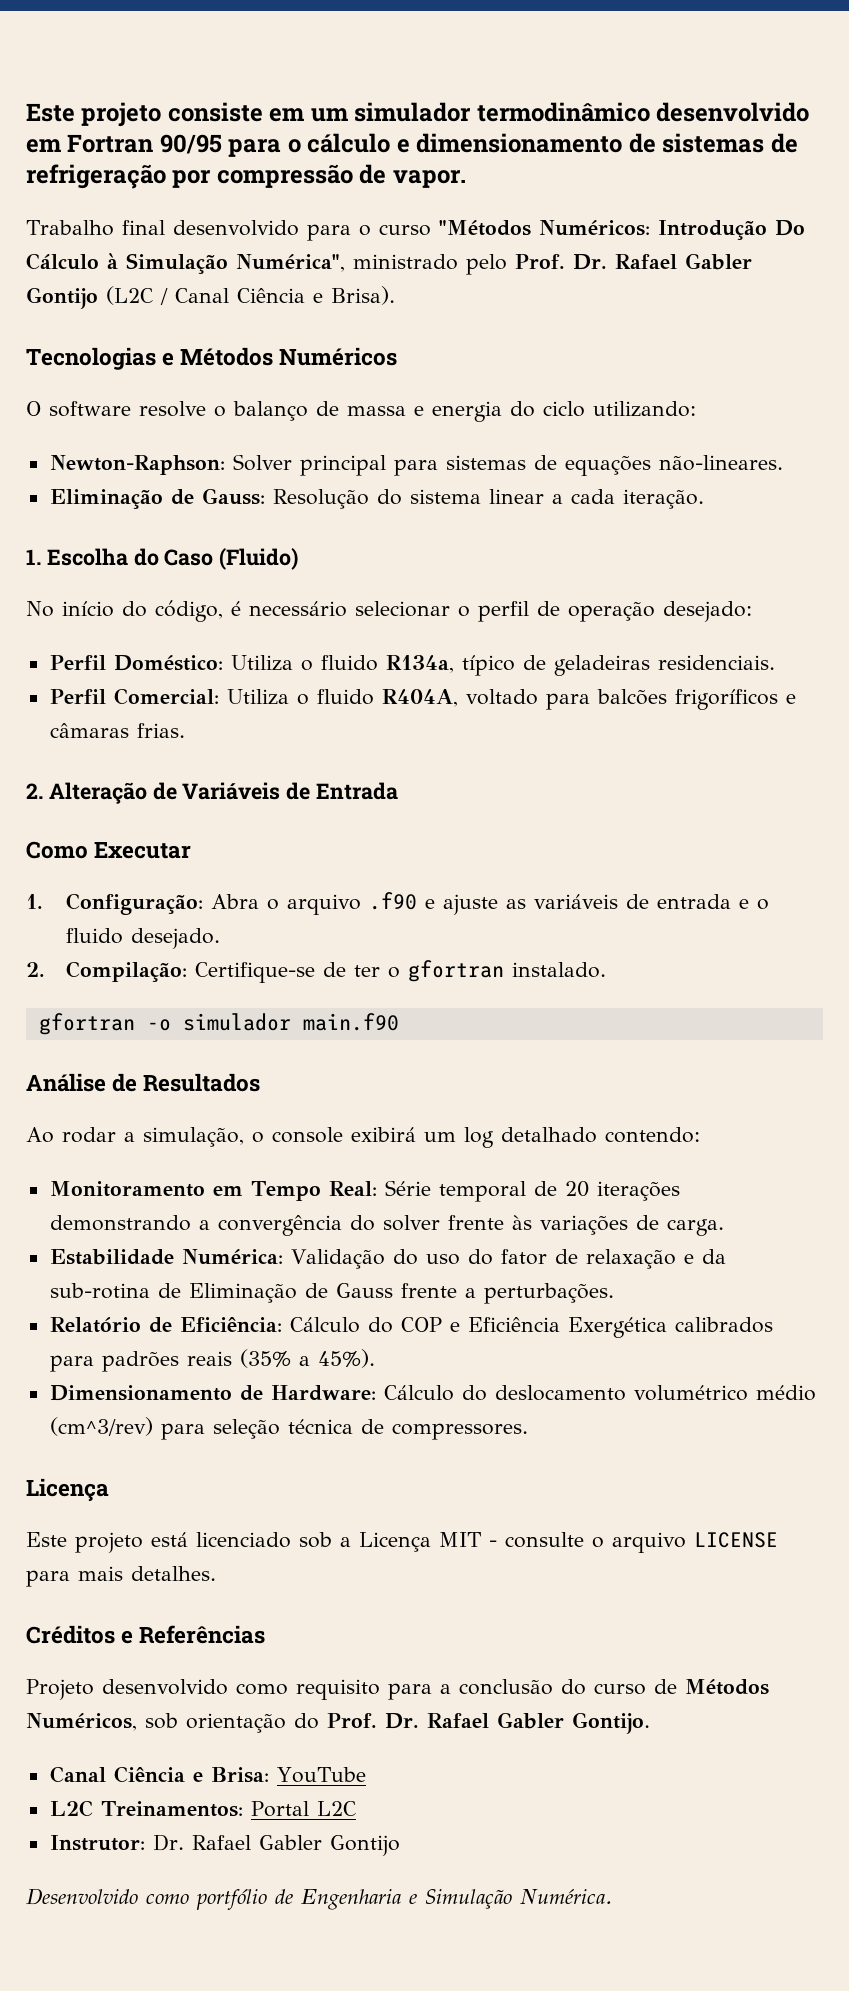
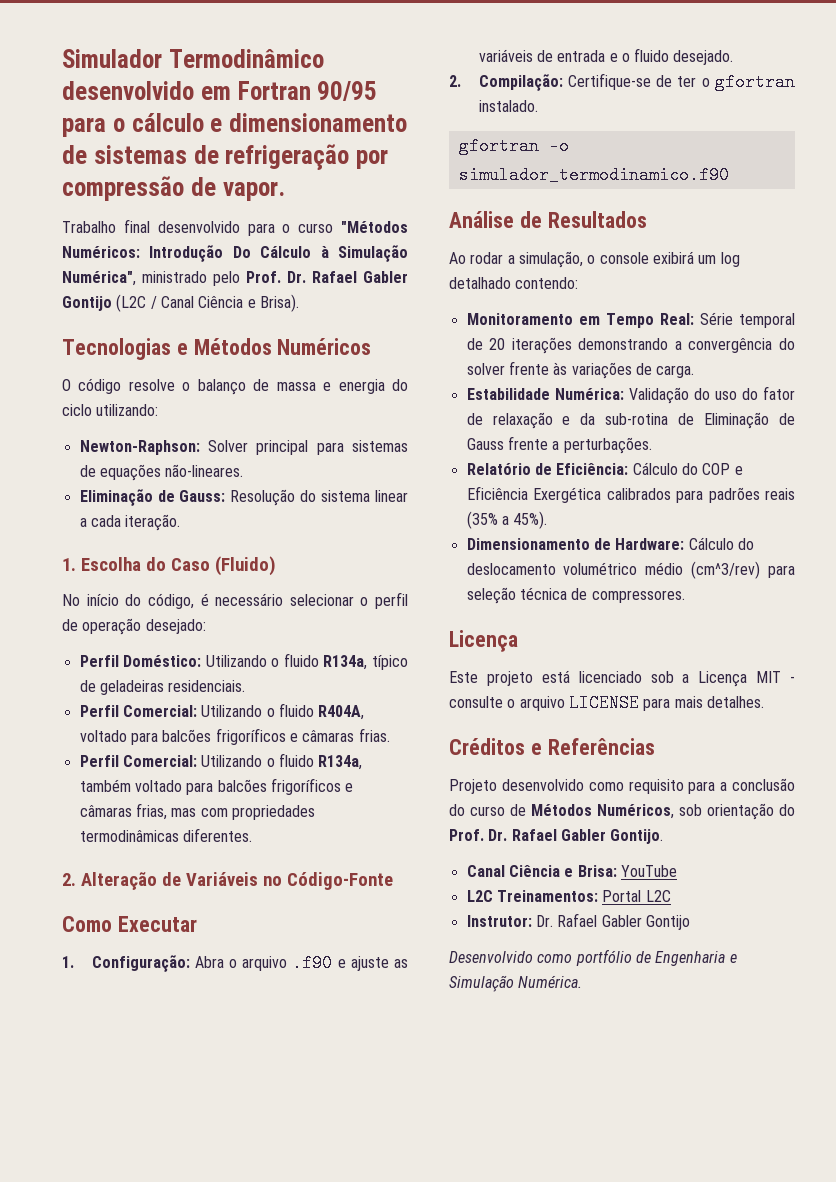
- Este projeto consiste em um simulador termodinâmico desenvolvido em Fortran 90/95 para o cálculo e dimensionamento de sistemas de refrigeração por compressão de vapor.
+ Simulador Termodinâmico desenvolvido em Fortran 90/95 para o cálculo e dimensionamento de sistemas de refrigeração por compressão de vapor.
- O software resolve o balanço de massa e energia do ciclo utilizando:
+ O código resolve o balanço de massa e energia do ciclo utilizando:
- Perfil Doméstico: Utiliza o fluido R134a, típico de geladeiras residenciais.
+ Perfil Doméstico: Utilizando o fluido R134a, típico de geladeiras residenciais.
- Perfil Comercial: Utiliza o fluido R404A, voltado para balcões frigoríficos e câmaras frias.
+ Perfil Comercial: Utilizando o fluido R404A, voltado para balcões frigoríficos e câmaras frias.
+ Perfil Comercial: Utilizando o fluido R134a, também voltado para balcões frigoríficos e câmaras frias, mas com propriedades termodinâmicas diferentes.
- 2. Alteração de Variáveis de Entrada
+ 2. Alteração de Variáveis no Código-Fonte
- gfortran -o simulador main.f90
+ gfortran -o simulador_termodinamico.f90

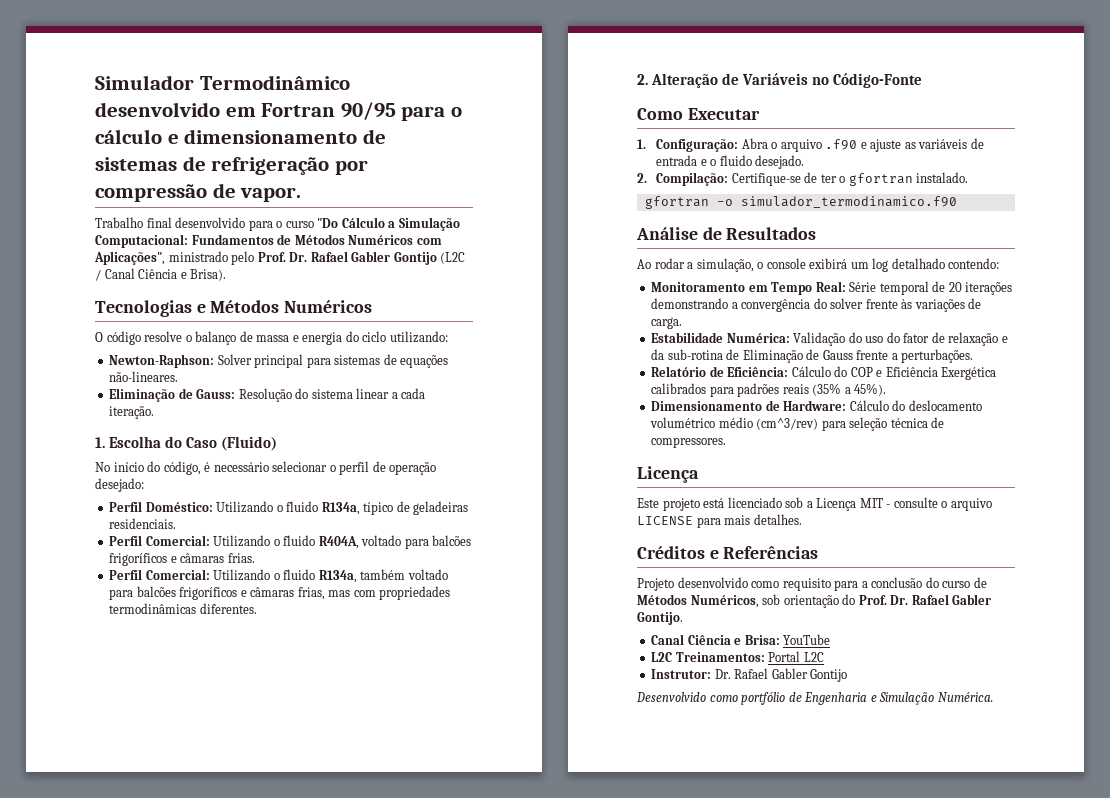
- Trabalho final desenvolvido para o curso "Métodos Numéricos: Introdução Do Cálculo à Simulação Numérica", ministrado pelo Prof. Dr. Rafael Gabler Gontijo (L2C / Canal Ciência e Brisa).
+ Trabalho final desenvolvido para o curso "Do Cálculo a Simulação Computacional: Fundamentos de Métodos Numéricos com Aplicações", ministrado pelo Prof. Dr. Rafael Gabler Gontijo (L2C / Canal Ciência e Brisa).

